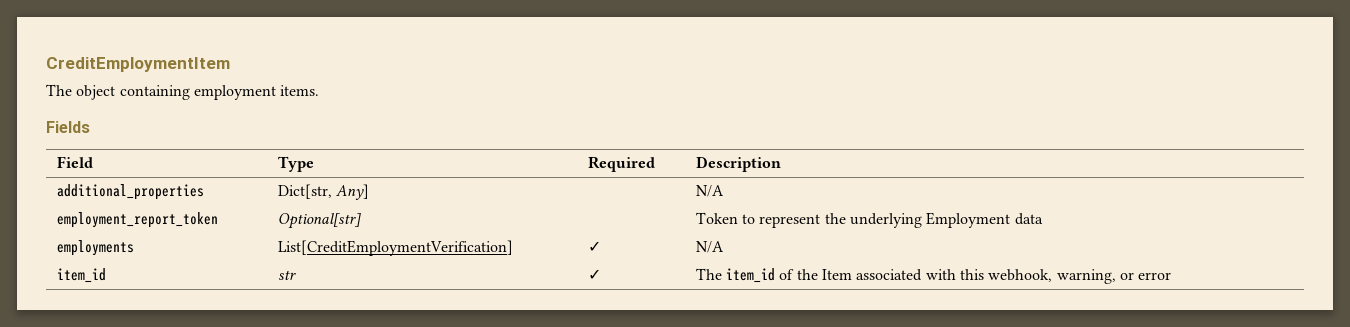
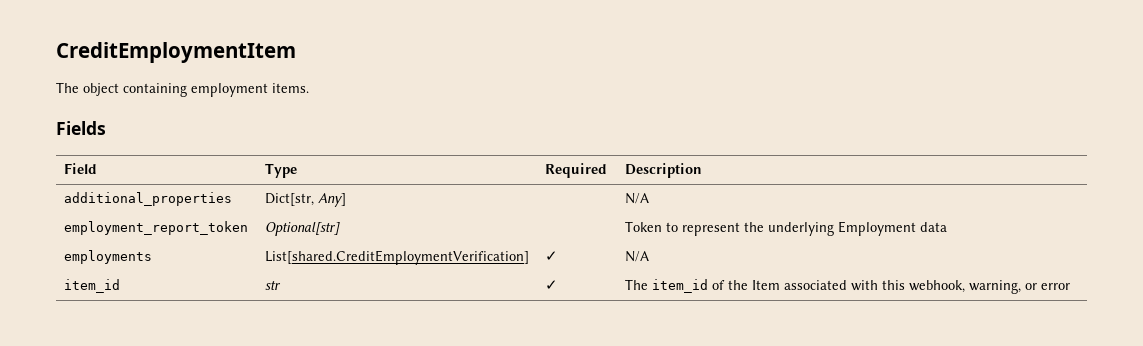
- employments | List[CreditEmploymentVerification] | ✓ | N/A
+ employments | List[shared.CreditEmploymentVerification] | ✓ | N/A

